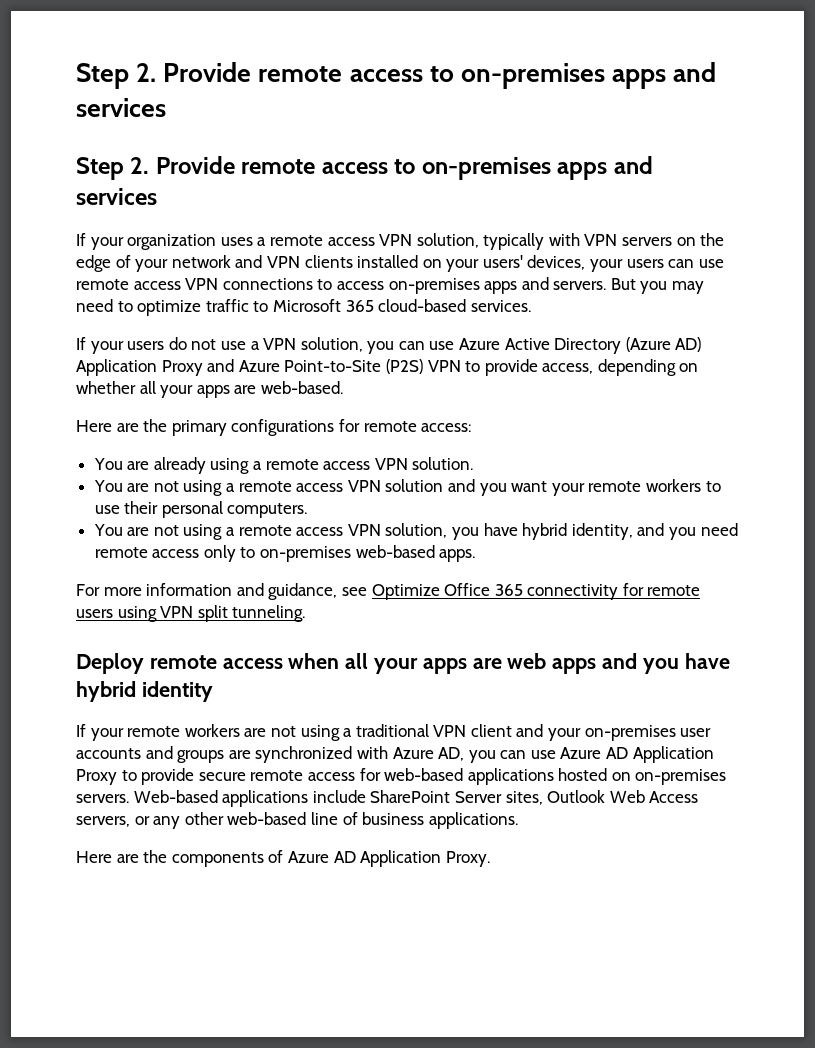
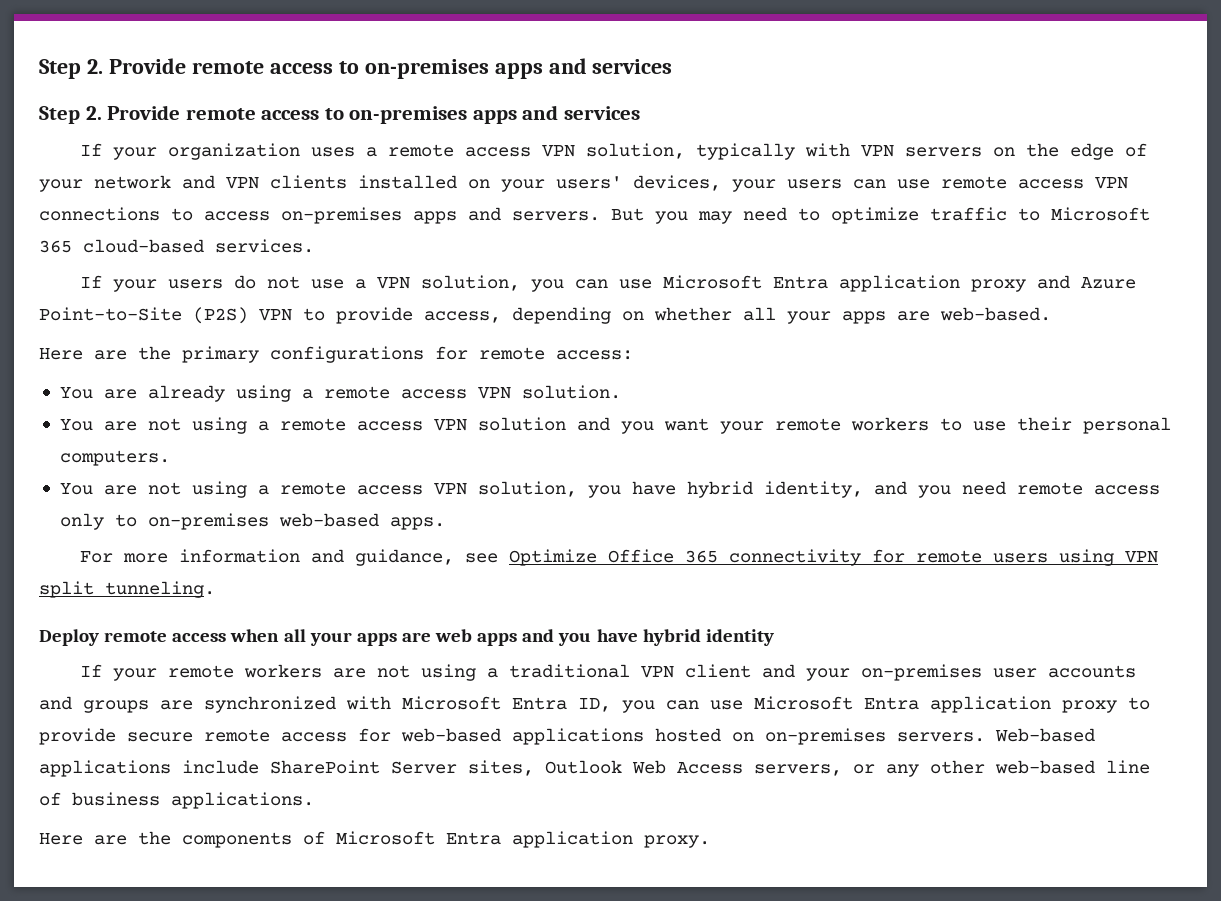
- If your users do not use a VPN solution, you can use Azure Active Directory (Azure AD) Application Proxy and Azure Point-to-Site (P2S) VPN to provide access, depending on whether all your apps are web-based.
+ If your users do not use a VPN solution, you can use Microsoft Entra application proxy and Azure Point-to-Site (P2S) VPN to provide access, depending on whether all your apps are web-based.
- If your remote workers are not using a traditional VPN client and your on-premises user accounts and groups are synchronized with Azure AD, you can use Azure AD Application Proxy to provide secure remote access for web-based applications hosted on on-premises servers.
+ If your remote workers are not using a traditional VPN client and your on-premises user accounts and groups are synchronized with Microsoft Entra ID, you can use Microsoft Entra application proxy to provide secure remote access for web-based applications hosted on on-premises servers.
- Here are the components of Azure AD Application Proxy.
+ Here are the components of Microsoft Entra application proxy.

